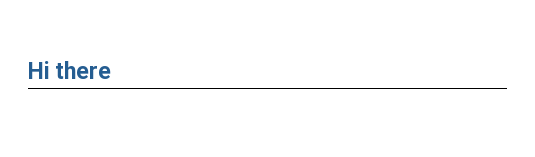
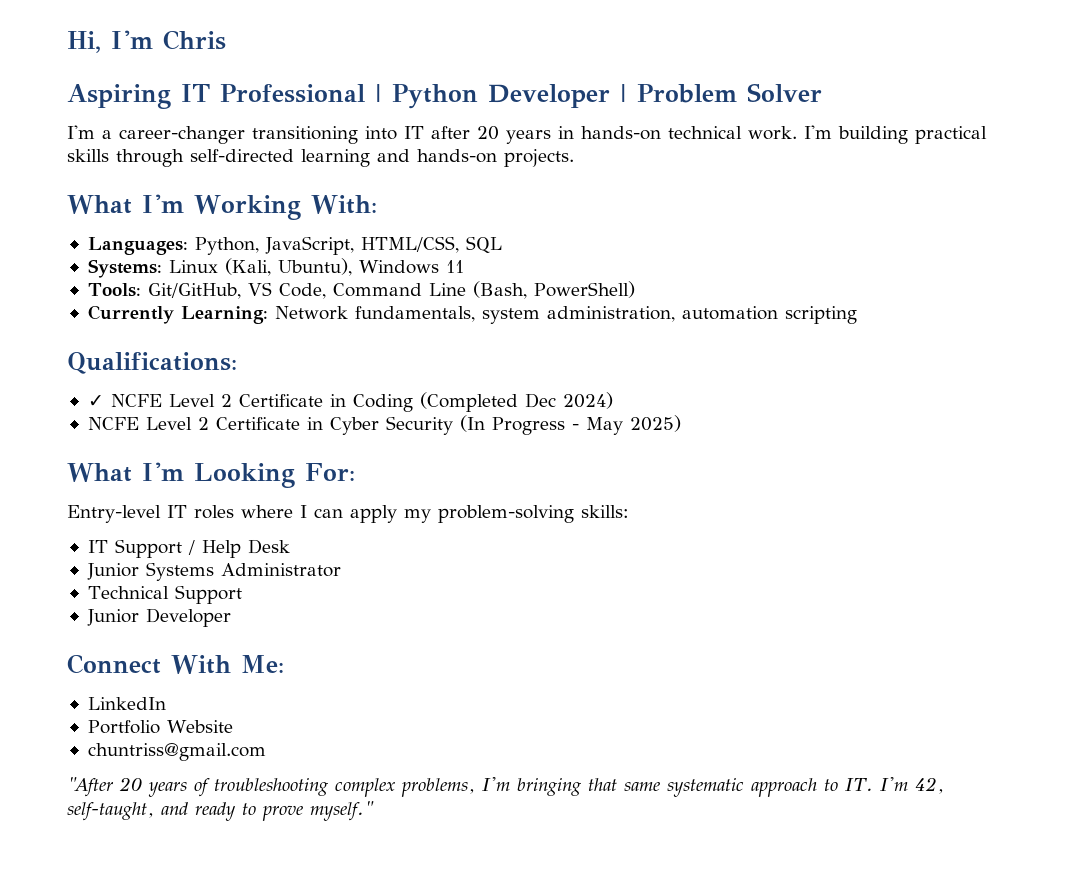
- Hi there
+ Hi, I'm Chris
+ Aspiring IT Professional | Python Developer | Problem Solver
+ I'm a career-changer transitioning into IT after 20 years in hands-on technical work. I'm building practical skills through self-directed learning and hands-on projects.
+ What I'm Working With:
+ Languages: Python, JavaScript, HTML/CSS, SQL
+ Systems: Linux (Kali, Ubuntu), Windows 11
+ Tools: Git/GitHub, VS Code, Command Line (Bash, PowerShell)
+ Currently Learning: Network fundamentals, system administration, automation scripting
+ Qualifications:
+ ✓ NCFE Level 2 Certificate in Coding (Completed Dec 2024)
+ NCFE Level 2 Certificate in Cyber Security (In Progress - May 2025)
+ What I'm Looking For:
+ Entry-level IT roles where I can apply my problem-solving skills:
+ IT Support / Help Desk
+ Junior Systems Administrator
+ Technical Support
+ Junior Developer
+ Connect With Me:
+ LinkedIn
+ Portfolio Website
+ chuntriss@gmail.com
+ "After 20 years of troubleshooting complex problems, I'm bringing that same systematic approach to IT. I'm 42, self-taught, and ready to prove myself."

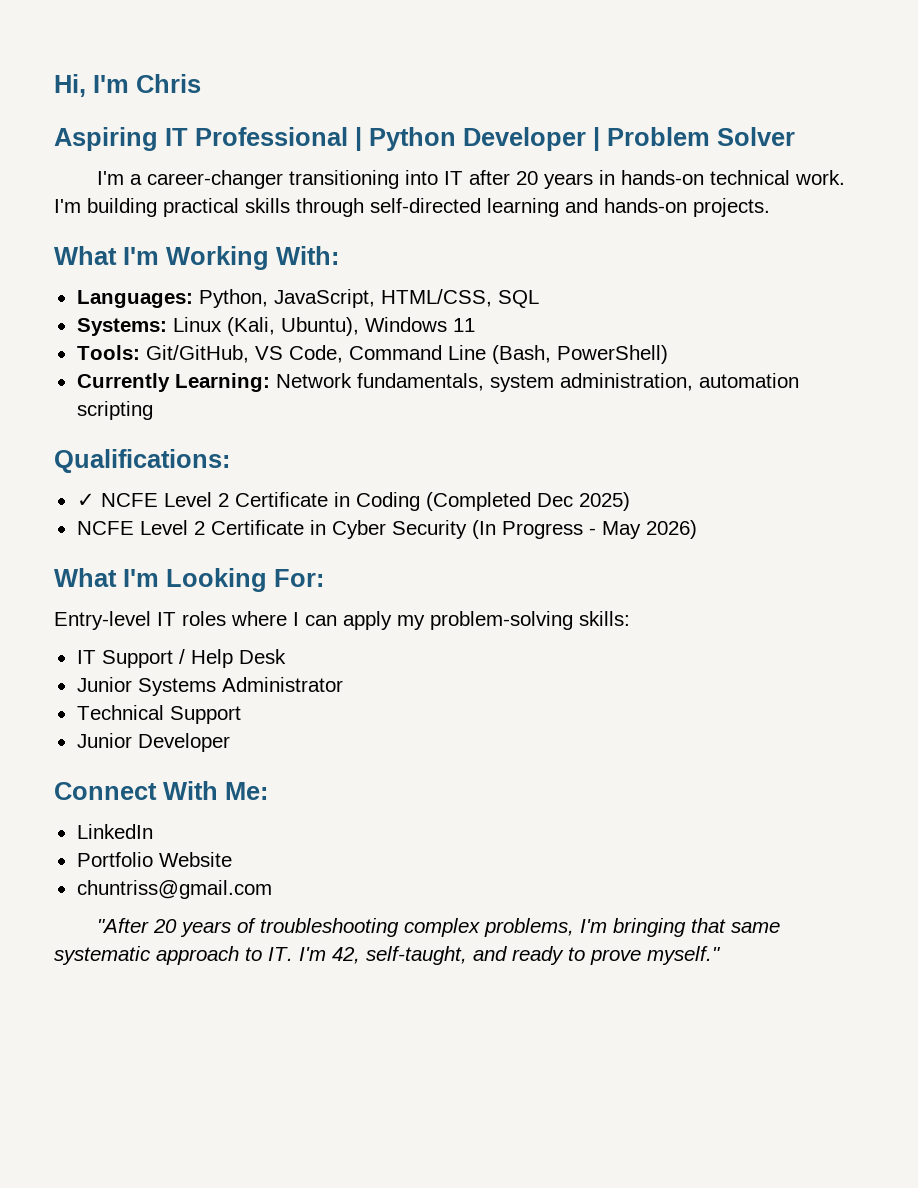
- ✓ NCFE Level 2 Certificate in Coding (Completed Dec 2024)
+ ✓ NCFE Level 2 Certificate in Coding (Completed Dec 2025)
- NCFE Level 2 Certificate in Cyber Security (In Progress - May 2025)
+ NCFE Level 2 Certificate in Cyber Security (In Progress - May 2026)

